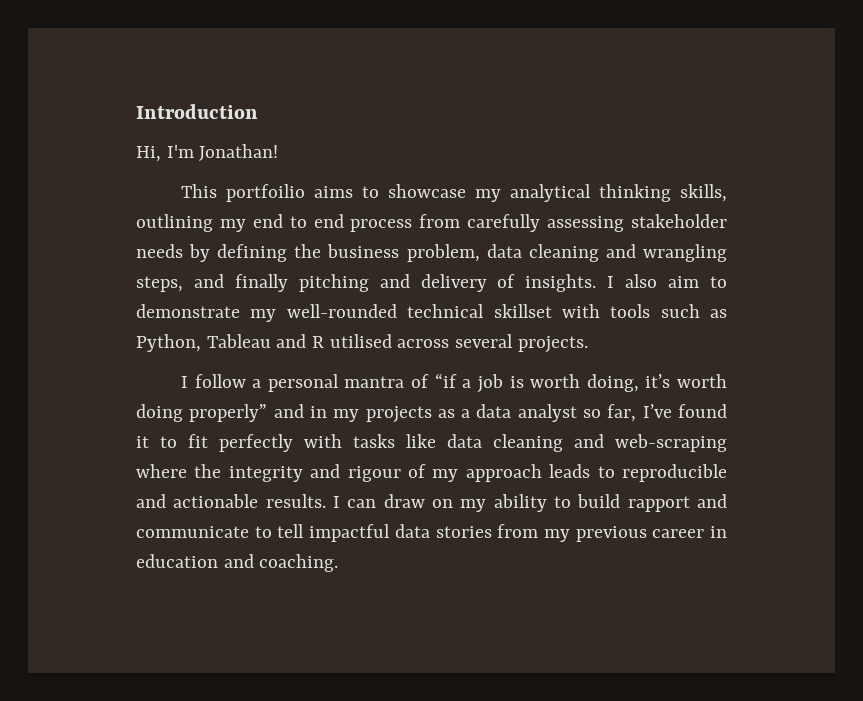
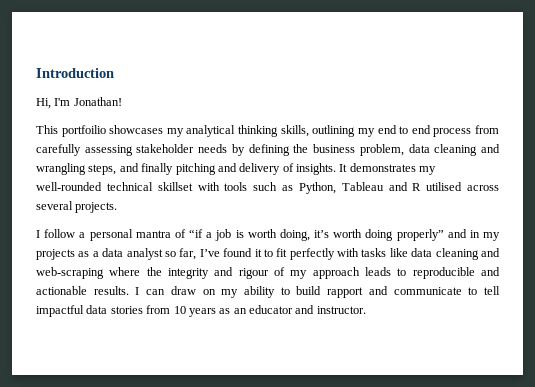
- This portfoilio aims to showcase my analytical thinking skills, outlining my end to end process from carefully assessing stakeholder needs by defining the business problem, data cleaning and wrangling steps, and finally pitching and delivery of insights.
+ This portfoilio showcases my analytical thinking skills, outlining my end to end process from carefully assessing stakeholder needs by defining the business problem, data cleaning and wrangling steps, and finally pitching and delivery of insights.
- I also aim to demonstrate my well-rounded technical skillset with tools such as Python, Tableau and R utilised across several projects.
+ It demonstrates my well-rounded technical skillset with tools such as Python, Tableau and R utilised across several projects.
- I can draw on my ability to build rapport and communicate to tell impactful data stories from my previous career in education and coaching.
+ I can draw on my ability to build rapport and communicate to tell impactful data stories from 10 years as an educator and instructor.

